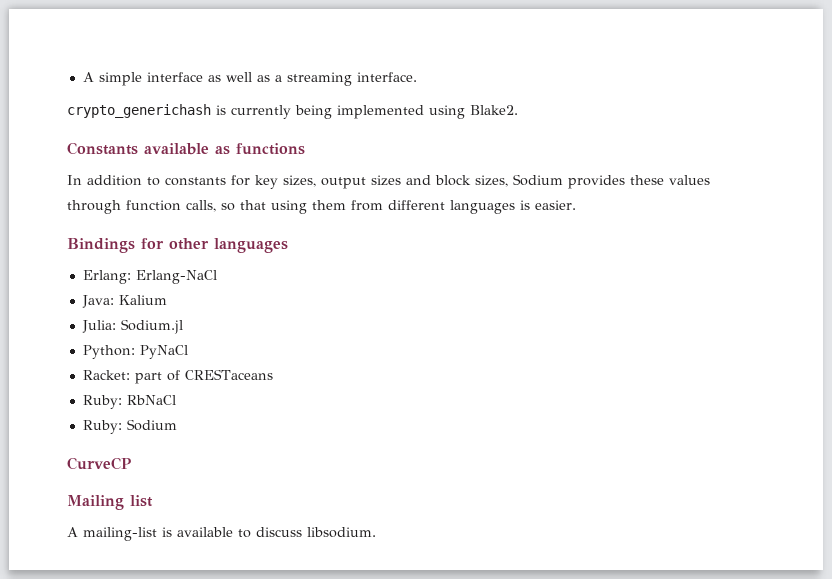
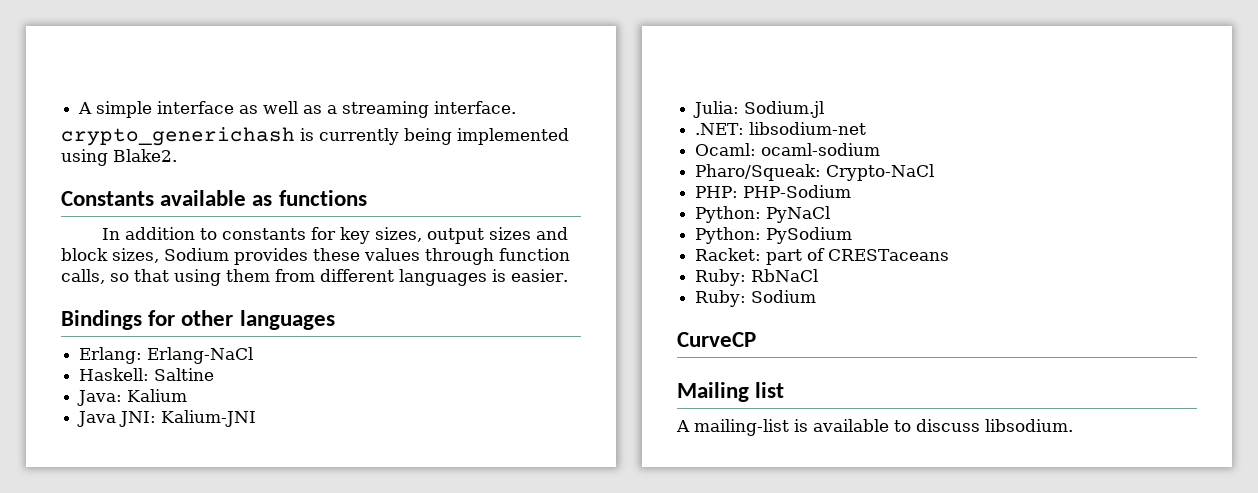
+ Haskell: Saltine
+ Java JNI: Kalium-JNI
+ .NET: libsodium-net
+ Ocaml: ocaml-sodium
+ Pharo/Squeak: Crypto-NaCl
+ PHP: PHP-Sodium
+ Python: PySodium

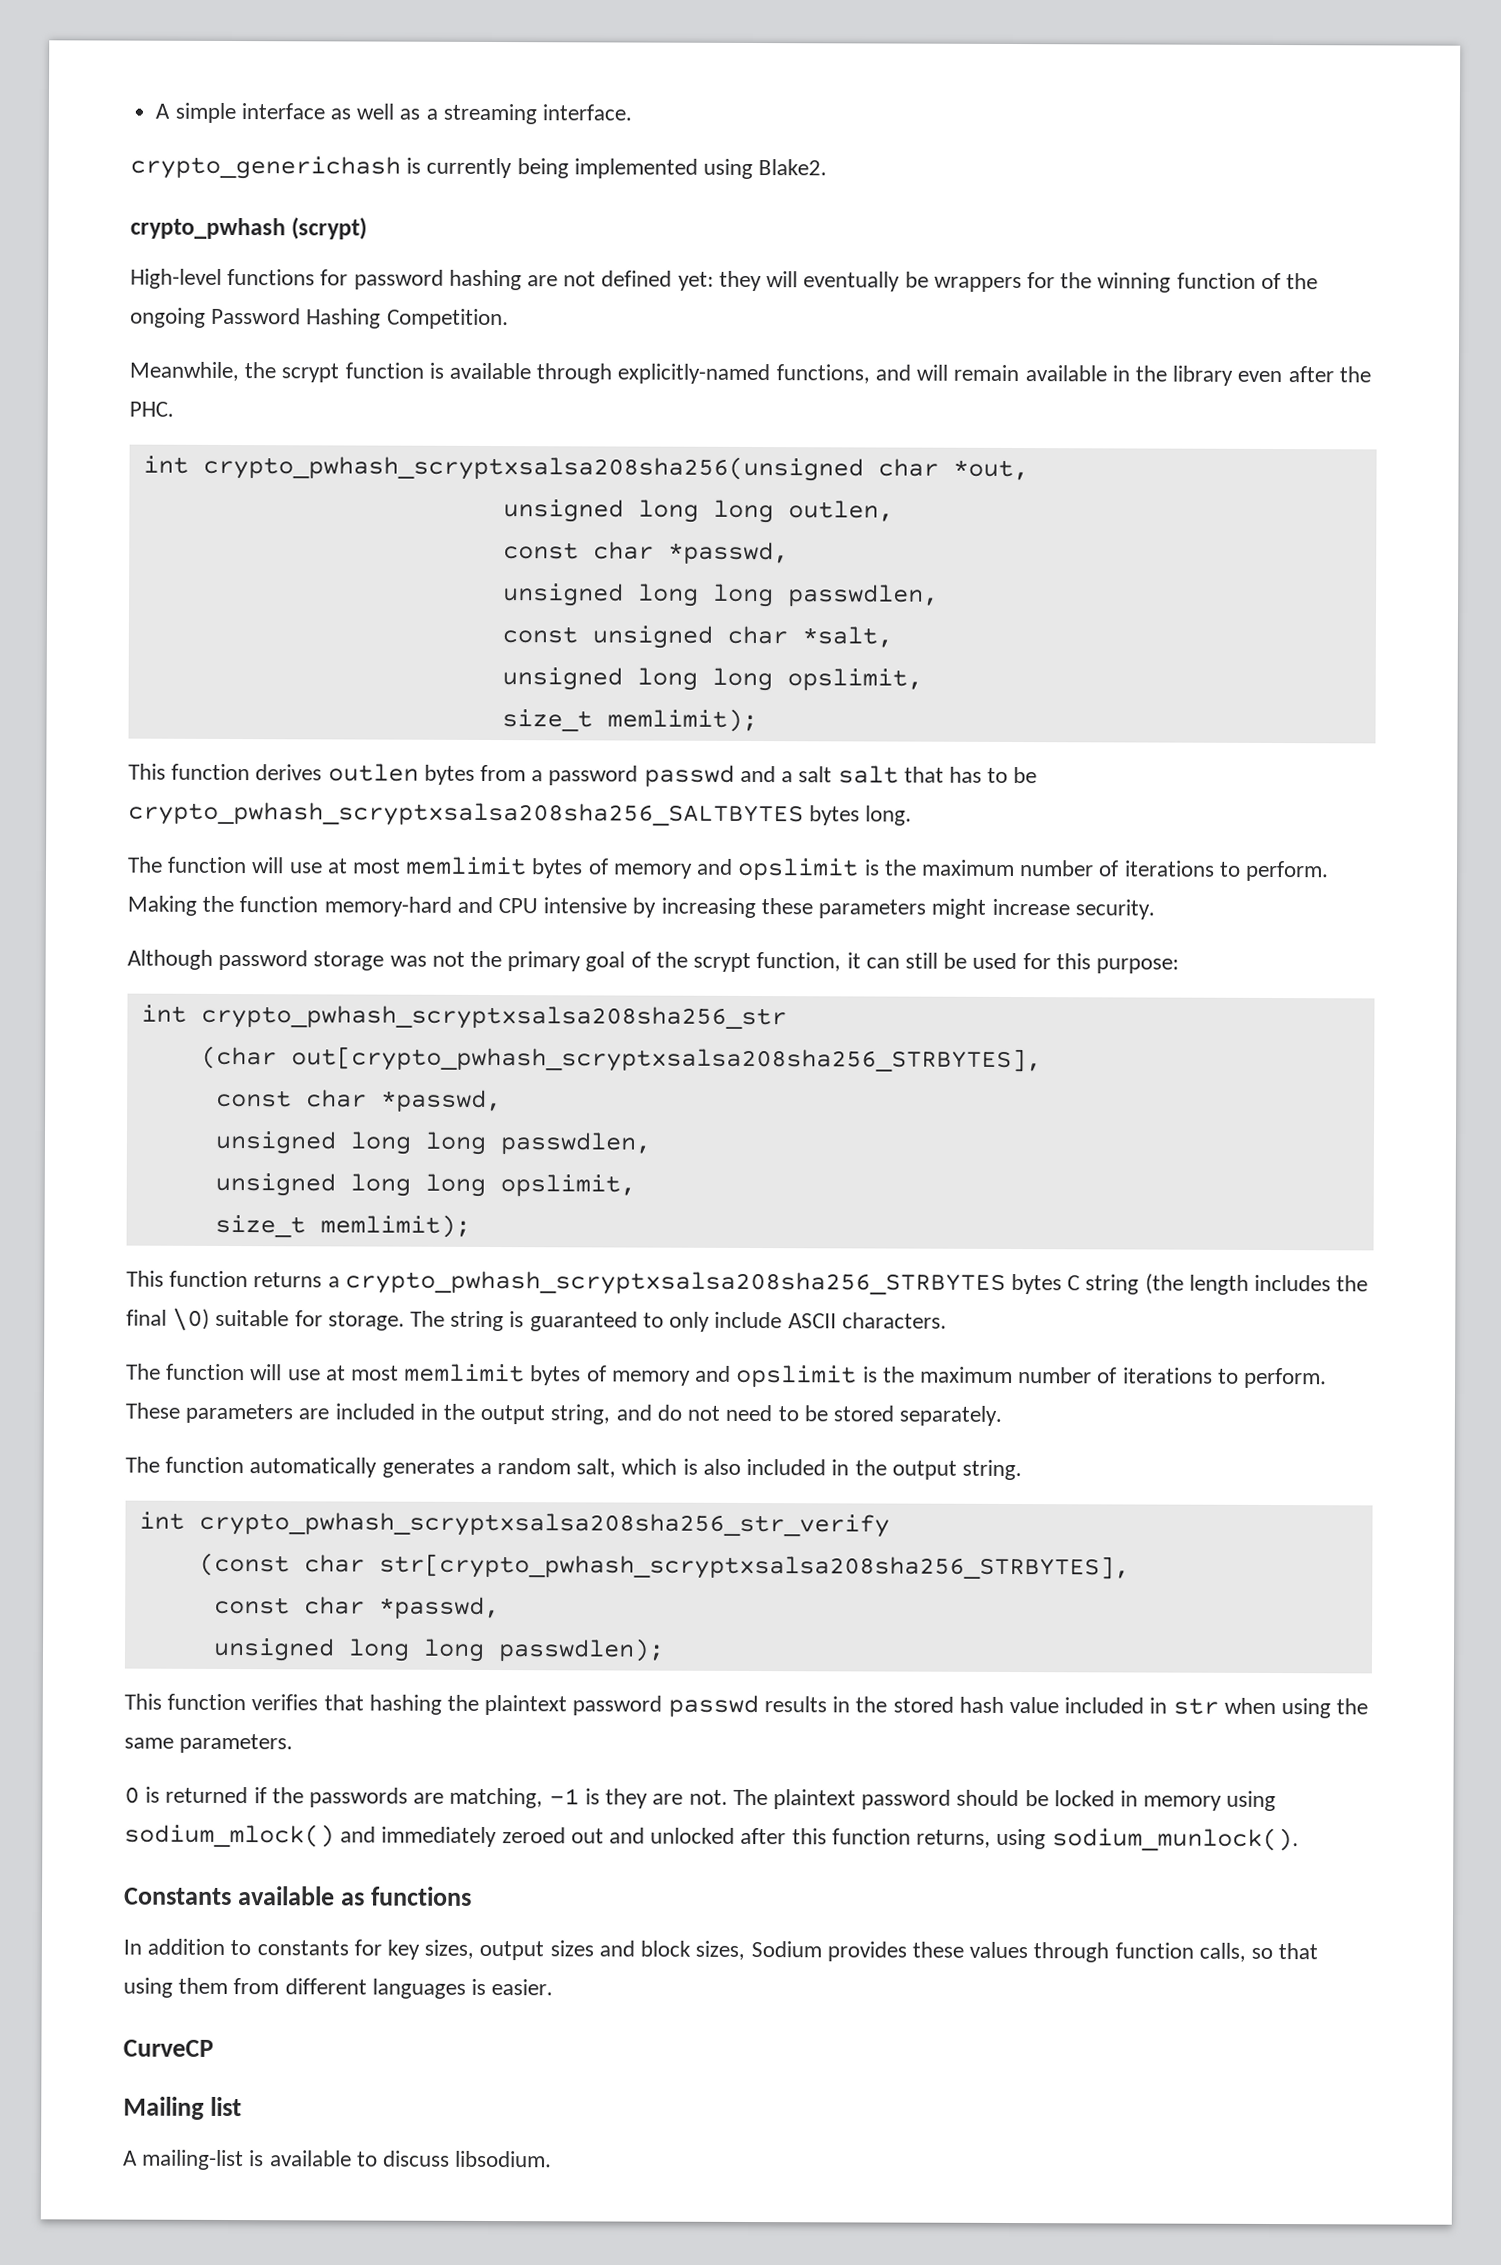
+ crypto_pwhash (scrypt)
+ High-level functions for password hashing are not defined yet: they will eventually be wrappers for the winning function of the ongoing Password Hashing Competition.
+ Meanwhile, the scrypt function is available through explicitly-named functions, and will remain available in the library even after the PHC.
+ int crypto_pwhash_scryptxsalsa208sha256(unsigned char *out,
+ unsigned long long outlen,
+ const char *passwd,
+ unsigned long long passwdlen,
+ const unsigned char *salt,
+ unsigned long long opslimit,
+ size_t memlimit);
+ This function derives outlen bytes from a password passwd and a salt salt that has to be crypto_pwhash_scryptxsalsa208sha256_SALTBYTES bytes long.
+ The function will use at most memlimit bytes of memory and opslimit is the maximum number of iterations to perform. Making the function memory-hard and CPU intensive by increasing these parameters might increase security.
+ Although password storage was not the primary goal of the scrypt function, it can still be used for this purpose:
+ int crypto_pwhash_scryptxsalsa208sha256_str
+ (char out[crypto_pwhash_scryptxsalsa208sha256_STRBYTES],
+ const char *passwd,
+ unsigned long long passwdlen,
+ unsigned long long opslimit,
+ size_t memlimit);
+ This function returns a crypto_pwhash_scryptxsalsa208sha256_STRBYTES bytes C string (the length includes the final \0) suitable for storage. The string is guaranteed to only include ASCII characters.
+ The function will use at most memlimit bytes of memory and opslimit is the maximum number of iterations to perform. These parameters are included in the output string, and do not need to be stored separately.
+ The function automatically generates a random salt, which is also included in the output string.
+ int crypto_pwhash_scryptxsalsa208sha256_str_verify
+ (const char str[crypto_pwhash_scryptxsalsa208sha256_STRBYTES],
+ const char *passwd,
+ unsigned long long passwdlen);
+ This function verifies that hashing the plaintext password passwd results in the stored hash value included in str when using the same parameters.
+ 0 is returned if the passwords are matching, -1 is they are not. The plaintext password should be locked in memory using sodium_mlock() and immediately zeroed out and unlocked after this function returns, using sodium_munlock().
- Bindings for other languages
- Erlang: Erlang-NaCl
- Haskell: Saltine
- Java: Kalium
- Java JNI: Kalium-JNI
- Julia: Sodium.jl
- .NET: libsodium-net
- Ocaml: ocaml-sodium
- Pharo/Squeak: Crypto-NaCl
- PHP: PHP-Sodium
- Python: PyNaCl
- Python: PySodium
- Racket: part of CRESTaceans
- Ruby: RbNaCl
- Ruby: Sodium

